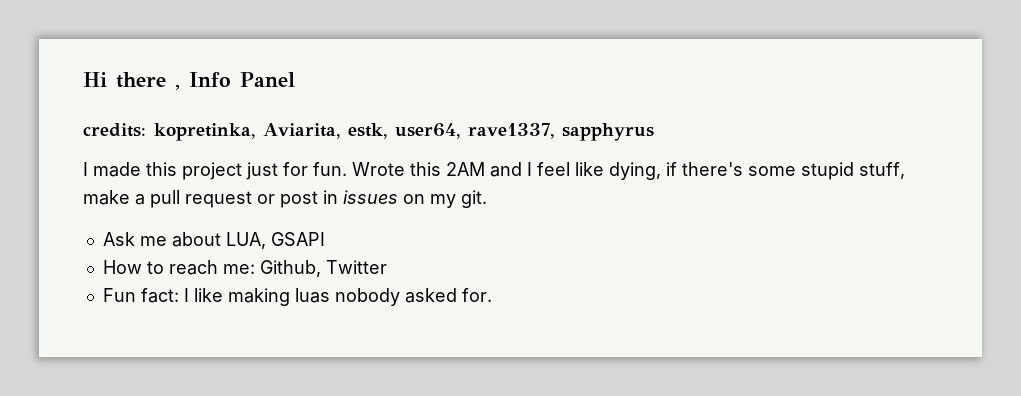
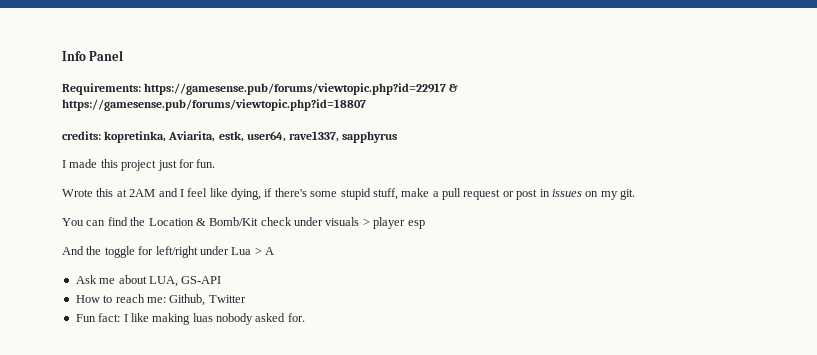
- Hi there , Info Panel
+ Info Panel
+ Requirements: https://gamesense.pub/forums/viewtopic.php?id=22917 & https://gamesense.pub/forums/viewtopic.php?id=18807
- I made this project just for fun. Wrote this 2AM and I feel like dying, if there's some stupid stuff, make a pull request or post in issues on my git.
+ I made this project just for fun.
+ Wrote this at 2AM and I feel like dying, if there's some stupid stuff, make a pull request or post in issues on my git.
+ You can find the Location & Bomb/Kit check under visuals > player esp
+ And the toggle for left/right under Lua > A
- Ask me about LUA, GSAPI
+ Ask me about LUA, GS-API

